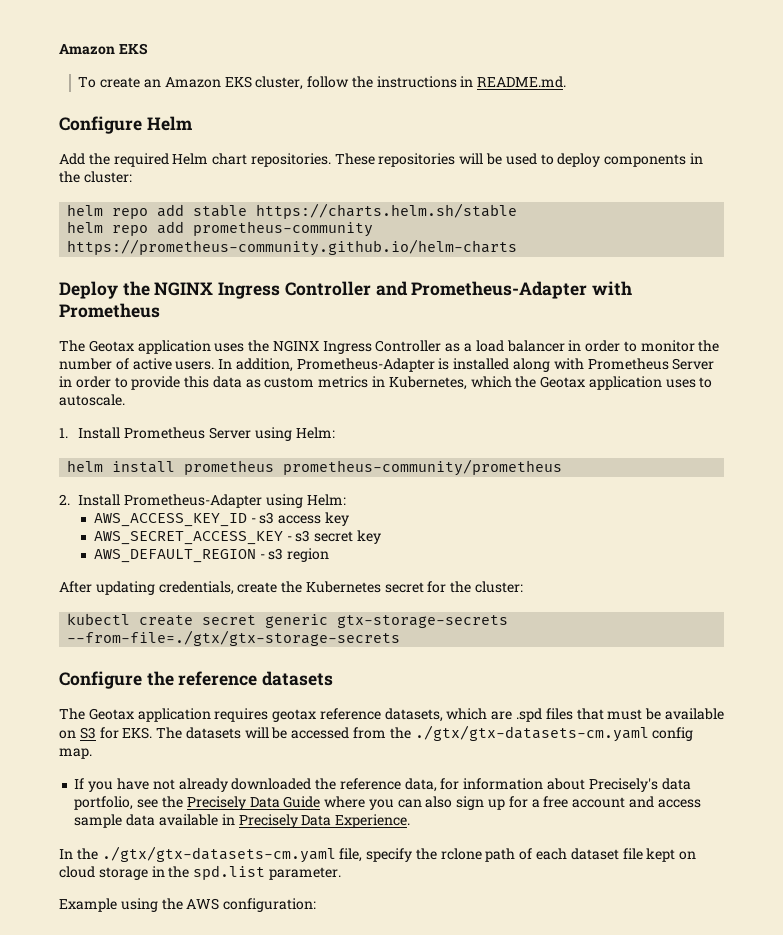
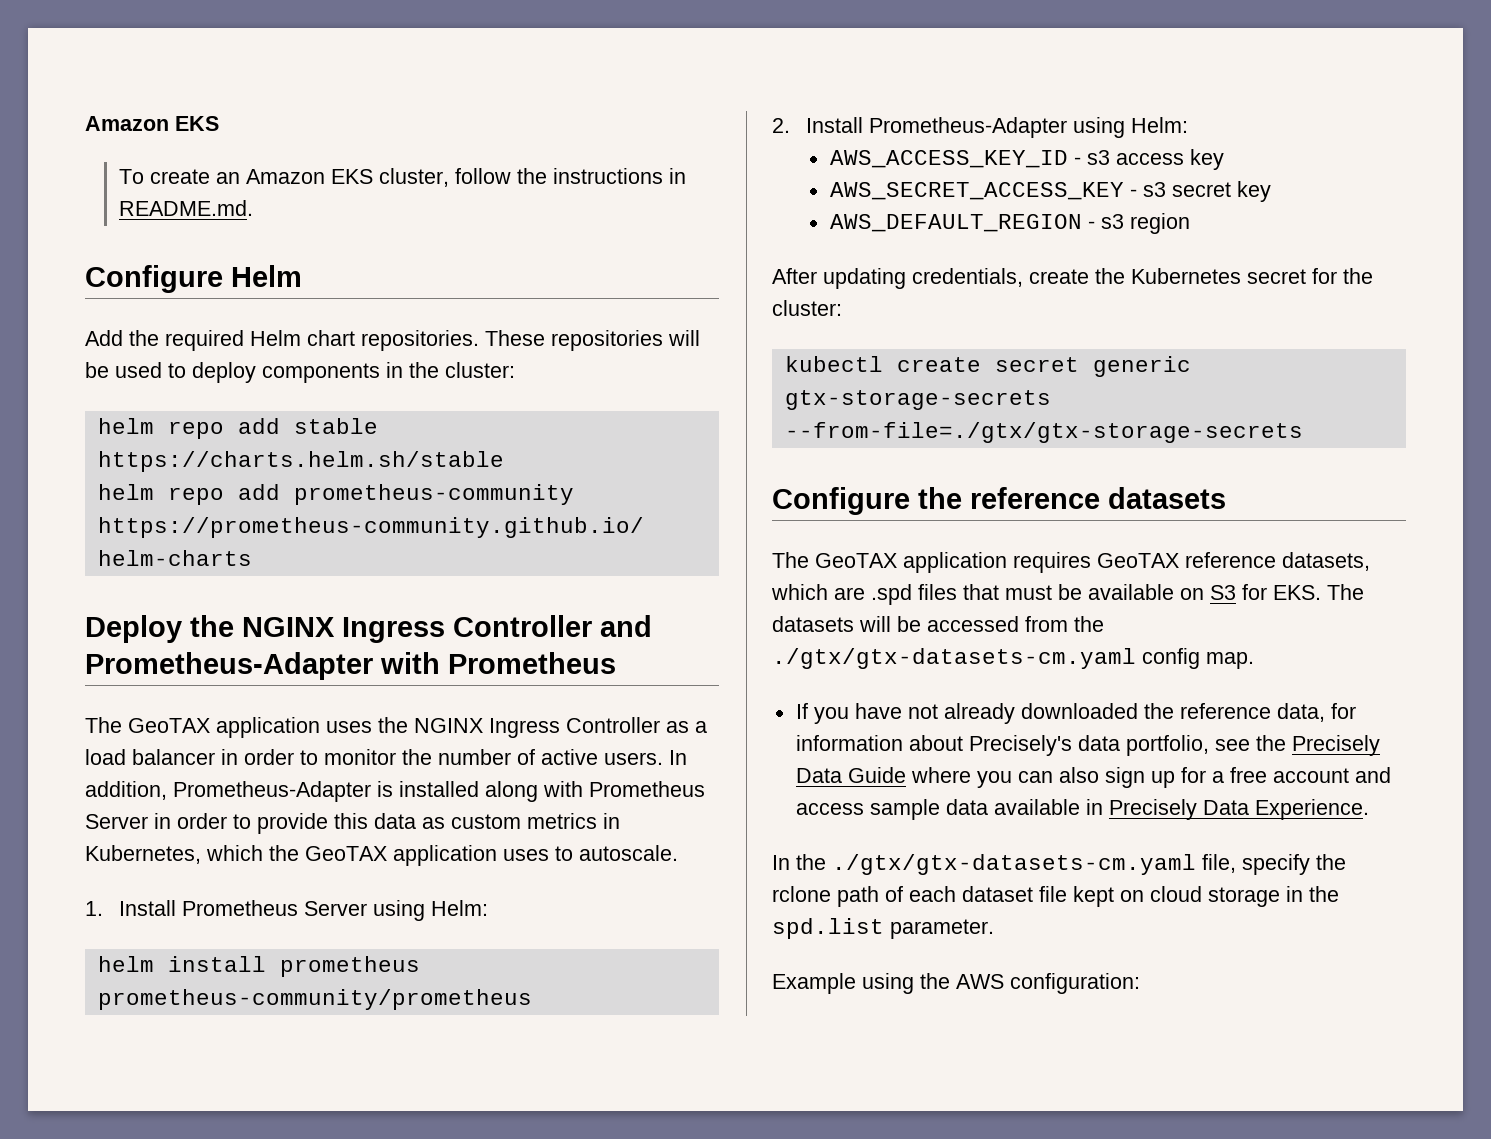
- The Geotax application uses the NGINX Ingress Controller as a load balancer in order to monitor the number of active users.
+ The GeoTAX application uses the NGINX Ingress Controller as a load balancer in order to monitor the number of active users.
- In addition, Prometheus-Adapter is installed along with Prometheus Server in order to provide this data as custom metrics in Kubernetes, which the Geotax application uses to autoscale.
+ In addition, Prometheus-Adapter is installed along with Prometheus Server in order to provide this data as custom metrics in Kubernetes, which the GeoTAX application uses to autoscale.
- The Geotax application requires geotax reference datasets, which are .spd files that must be available on S3 for EKS. The datasets will be accessed from the ./gtx/gtx-datasets-cm.yaml config map.
+ The GeoTAX application requires GeoTAX reference datasets, which are .spd files that must be available on S3 for EKS. The datasets will be accessed from the ./gtx/gtx-datasets-cm.yaml config map.

